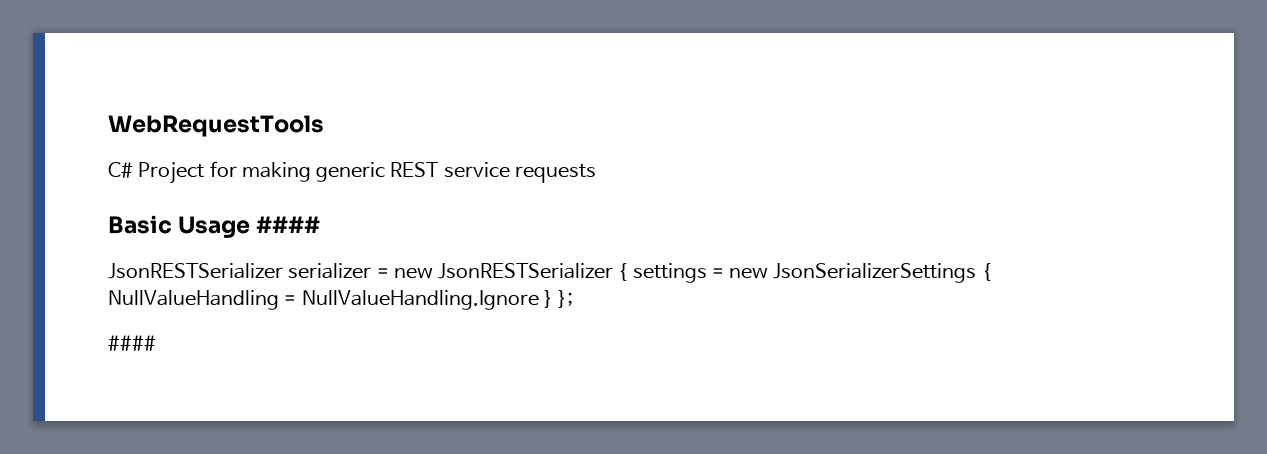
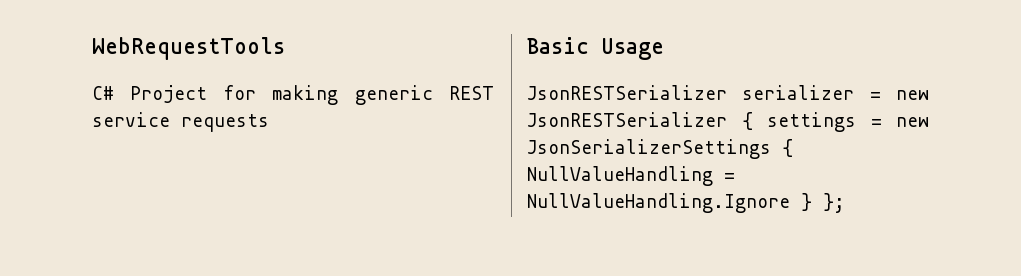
- Basic Usage ####
+ Basic Usage
  JsonRESTSerializer serializer = new JsonRESTSerializer { settings = new JsonSerializerSettings { NullValueHandling = NullValueHandling.Ignore } };
- ####

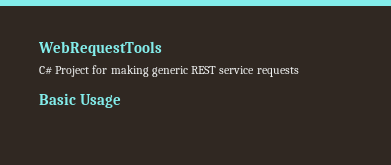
- JsonRESTSerializer serializer = new JsonRESTSerializer { settings = new JsonSerializerSettings { NullValueHandling = NullValueHandling.Ignore } };

